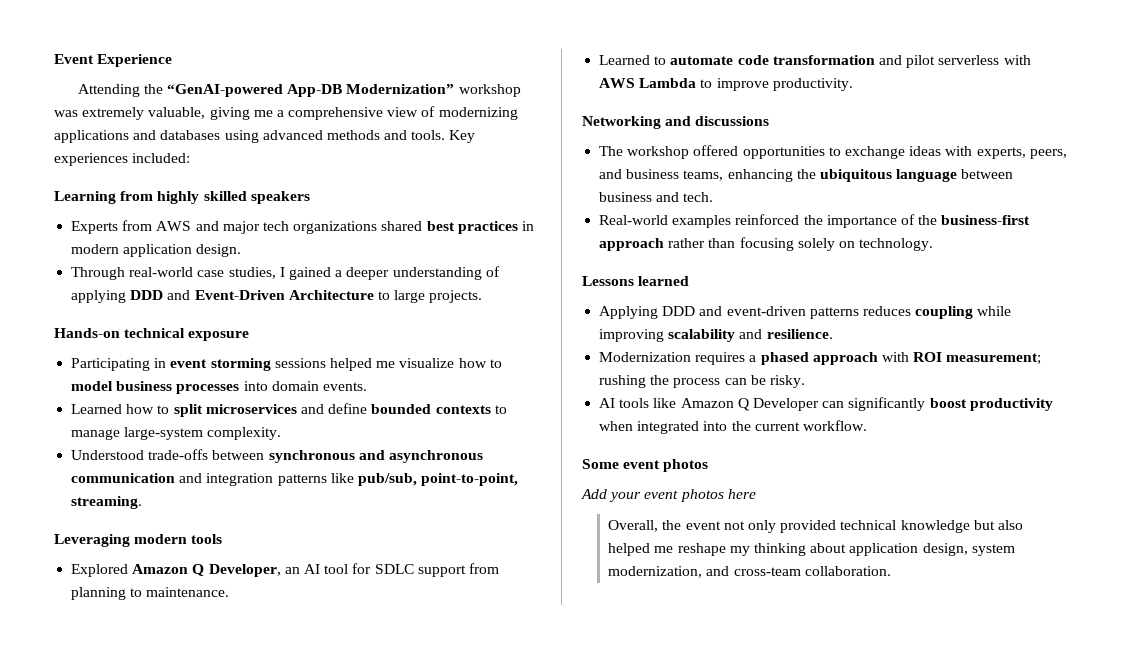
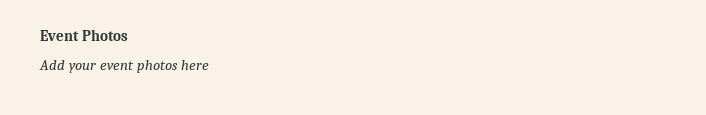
- Event Experience
- Attending the “GenAI-powered App-DB Modernization” workshop was extremely valuable, giving me a comprehensive view of modernizing applications and databases using advanced methods and tools. Key experiences included:
- Learning from highly skilled speakers
- Experts from AWS and major tech organizations shared best practices in modern application design.
- Through real-world case studies, I gained a deeper understanding of applying DDD and Event-Driven Architecture to large projects.
- Hands-on technical exposure
- Participating in event storming sessions helped me visualize how to model business processes into domain events.
- Learned how to split microservices and define bounded contexts to manage large-system complexity.
- Understood trade-offs between synchronous and asynchronous communication and integration patterns like pub/sub, point-to-point, streaming.
- Leveraging modern tools
- Explored Amazon Q Developer, an AI tool for SDLC support from planning to maintenance.
- Learned to automate code transformation and pilot serverless with AWS Lambda to improve productivity.
- Networking and discussions
- The workshop offered opportunities to exchange ideas with experts, peers, and business teams, enhancing the ubiquitous language between business and tech.
- Real-world examples reinforced the importance of the business-first approach rather than focusing solely on technology.
- Lessons learned
- Applying DDD and event-driven patterns reduces coupling while improving scalability and resilience.
- Modernization requires a phased approach with ROI measurement; rushing the process can be risky.
- AI tools like Amazon Q Developer can significantly boost productivity when integrated into the current workflow.
- Some event photos
+ Event Photos
- Overall, the event not only provided technical knowledge but also helped me reshape my thinking about application design, system modernization, and cross-team collaboration.

